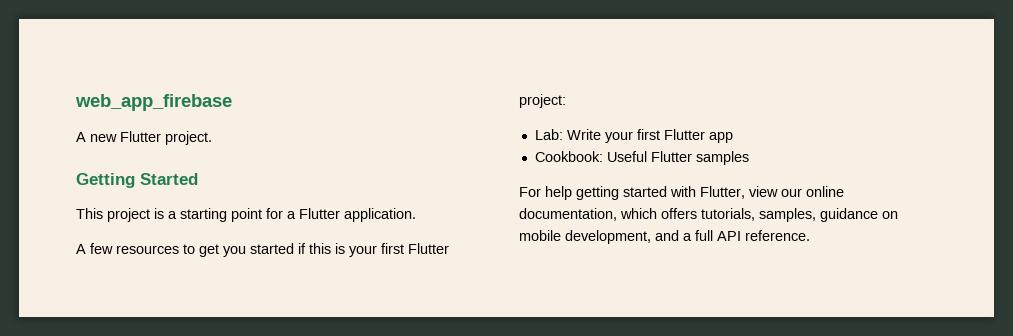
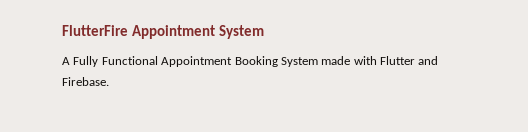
- web_app_firebase
- A new Flutter project.
- Getting Started
- This project is a starting point for a Flutter application.
- A few resources to get you started if this is your first Flutter project:
- Lab: Write your first Flutter app
- Cookbook: Useful Flutter samples
- For help getting started with Flutter, view our online documentation, which offers tutorials, samples, guidance on mobile development, and a full API reference.
+ FlutterFire Appointment System
+ A Fully Functional Appointment Booking System made with Flutter and Firebase.

